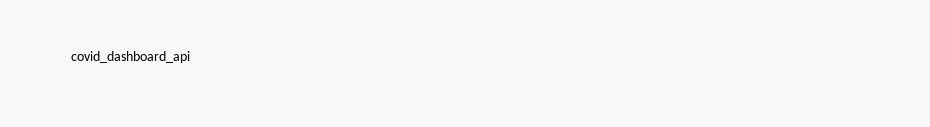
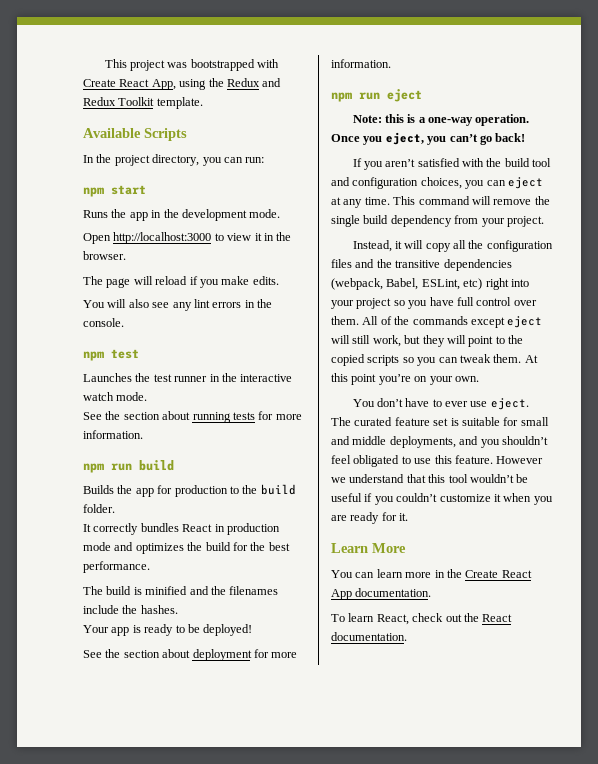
- covid_dashboard_api
+ This project was bootstrapped with Create React App, using the Redux and Redux Toolkit template.
+ Available Scripts
+ In the project directory, you can run:
+ npm start
+ Runs the app in the development mode.
+ Open http://localhost:3000 to view it in the browser.
+ The page will reload if you make edits.
+ You will also see any lint errors in the console.
+ npm test
+ Launches the test runner in the interactive watch mode.
+ See the section about running tests for more information.
+ npm run build
+ Builds the app for production to the build folder.
+ It correctly bundles React in production mode and optimizes the build for the best performance.
+ The build is minified and the filenames include the hashes.
+ Your app is ready to be deployed!
+ See the section about deployment for more information.
+ npm run eject
+ Note: this is a one-way operation. Once you eject, you can’t go back!
+ If you aren’t satisfied with the build tool and configuration choices, you can eject at any time. This command will remove the single build dependency from your project.
+ Instead, it will copy all the configuration files and the transitive dependencies (webpack, Babel, ESLint, etc) right into your project so you have full control over them. All of the commands except eject will still work, but they will point to the copied scripts so you can tweak them. At this point you’re on your own.
+ You don’t have to ever use eject. The curated feature set is suitable for small and middle deployments, and you shouldn’t feel obligated to use this feature. However we understand that this tool wouldn’t be useful if you couldn’t customize it when you are ready for it.
+ Learn More
+ You can learn more in the Create React App documentation.
+ To learn React, check out the React documentation.

